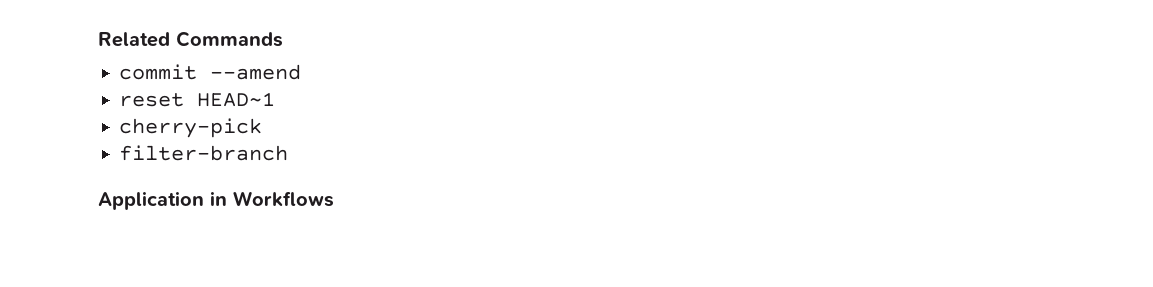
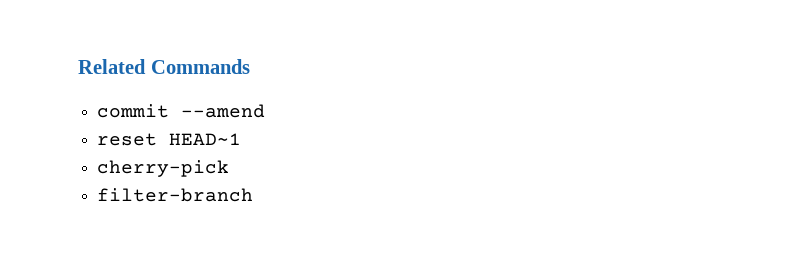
- Application in Workflows

